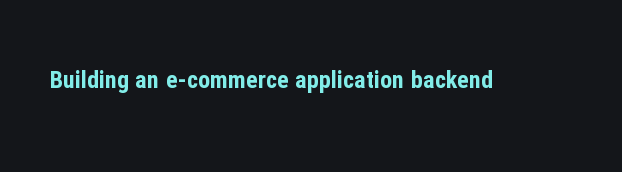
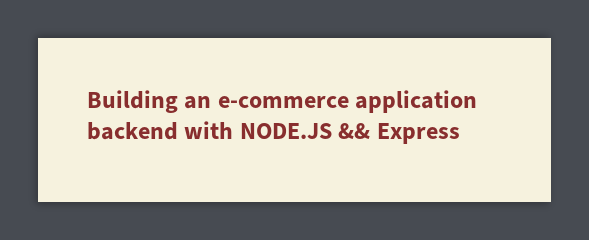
- Building an e-commerce application backend
+ Building an e-commerce application backend with NODE.JS && Express

